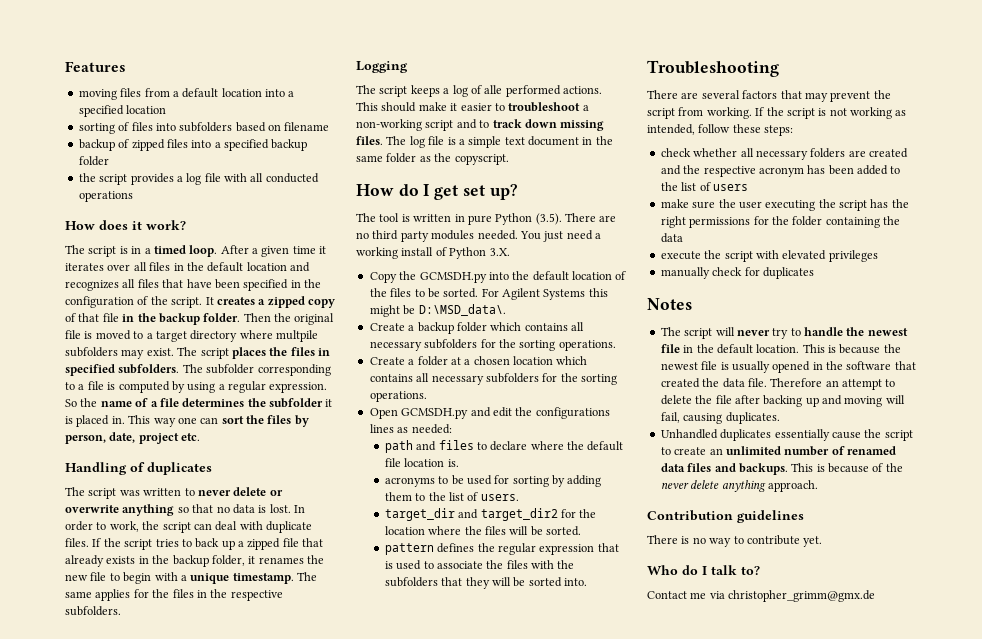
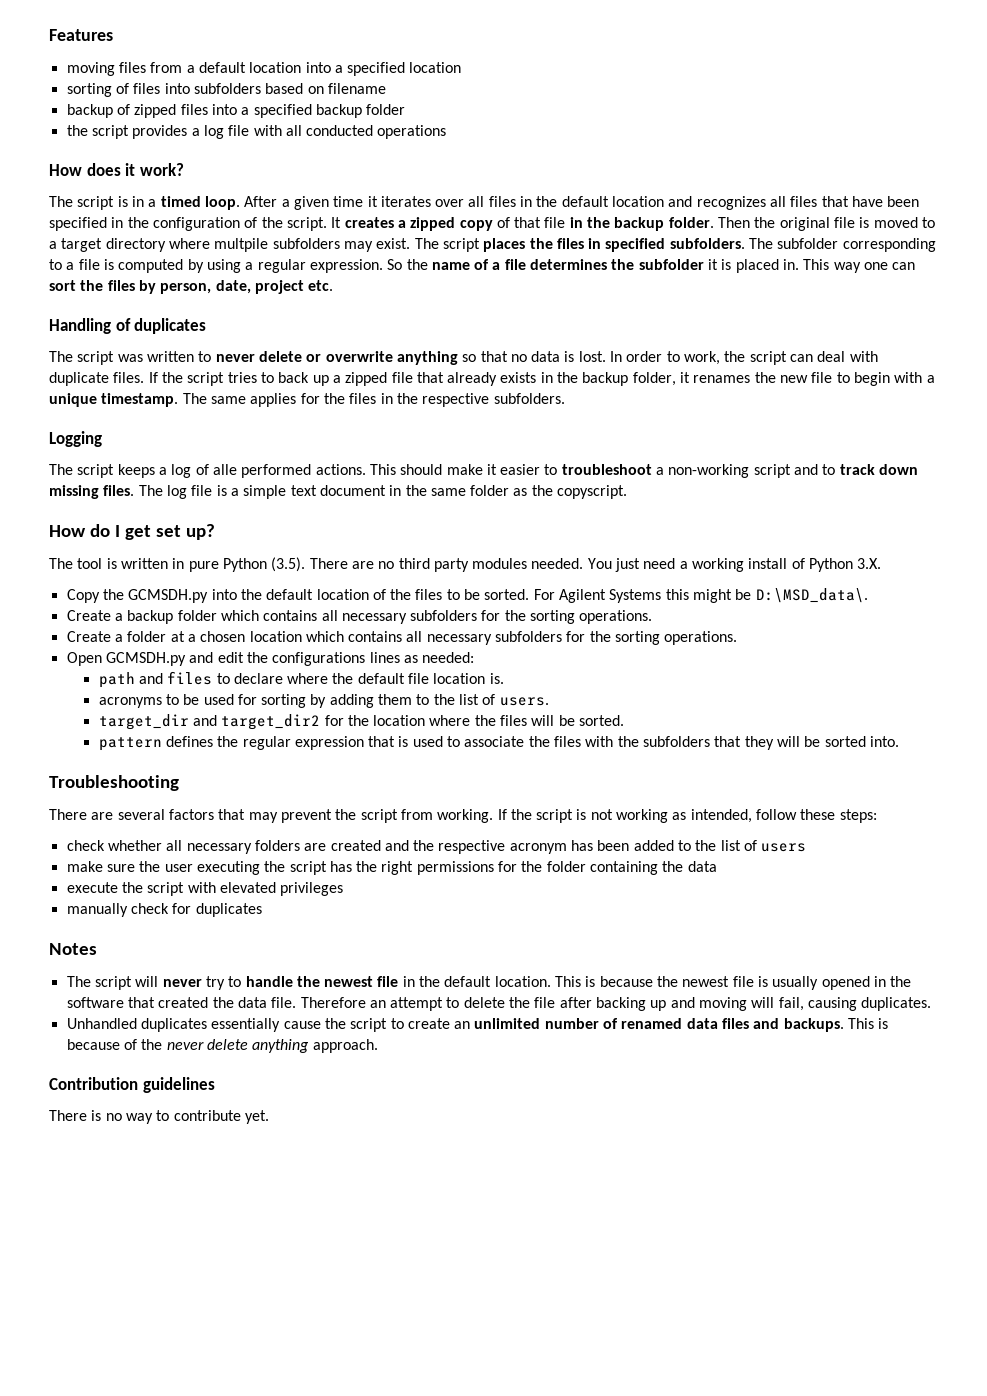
- Who do I talk to?
- Contact me via christopher_grimm@gmx.de

